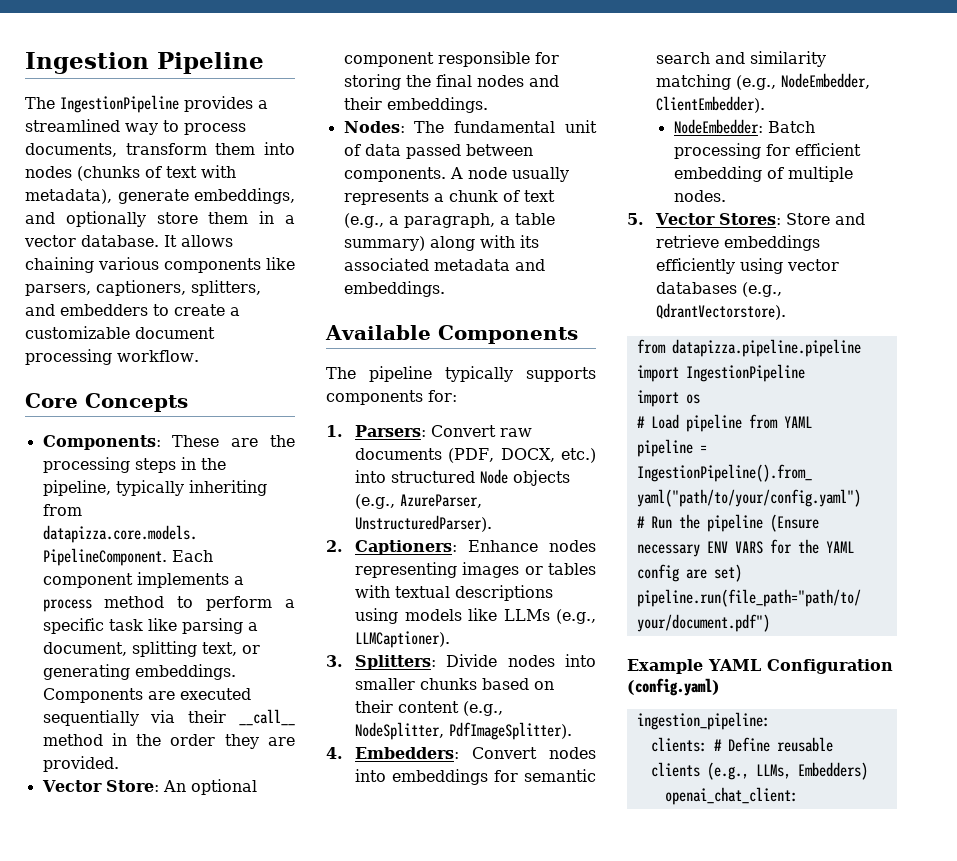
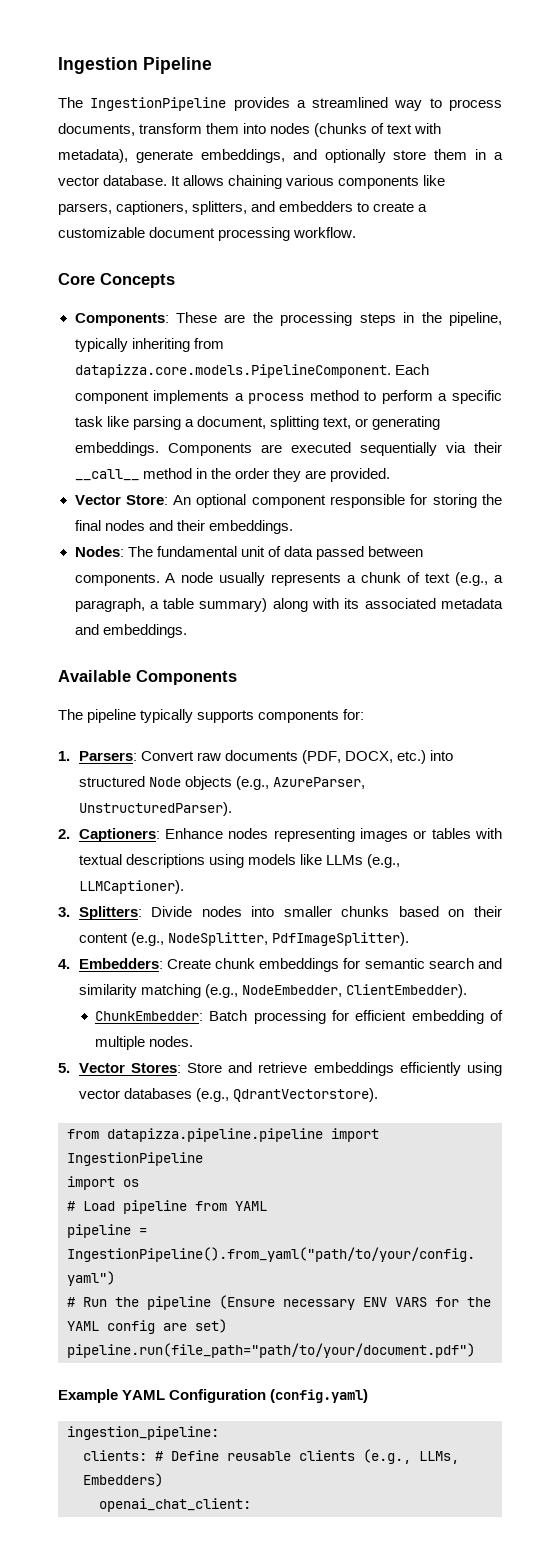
- 4. Embedders: Convert nodes into embeddings for semantic search and similarity matching (e.g., NodeEmbedder, ClientEmbedder).
+ 4. Embedders: Create chunk embeddings for semantic search and similarity matching (e.g., NodeEmbedder, ClientEmbedder).
- NodeEmbedder: Batch processing for efficient embedding of multiple nodes.
+ ChunkEmbedder: Batch processing for efficient embedding of multiple nodes.

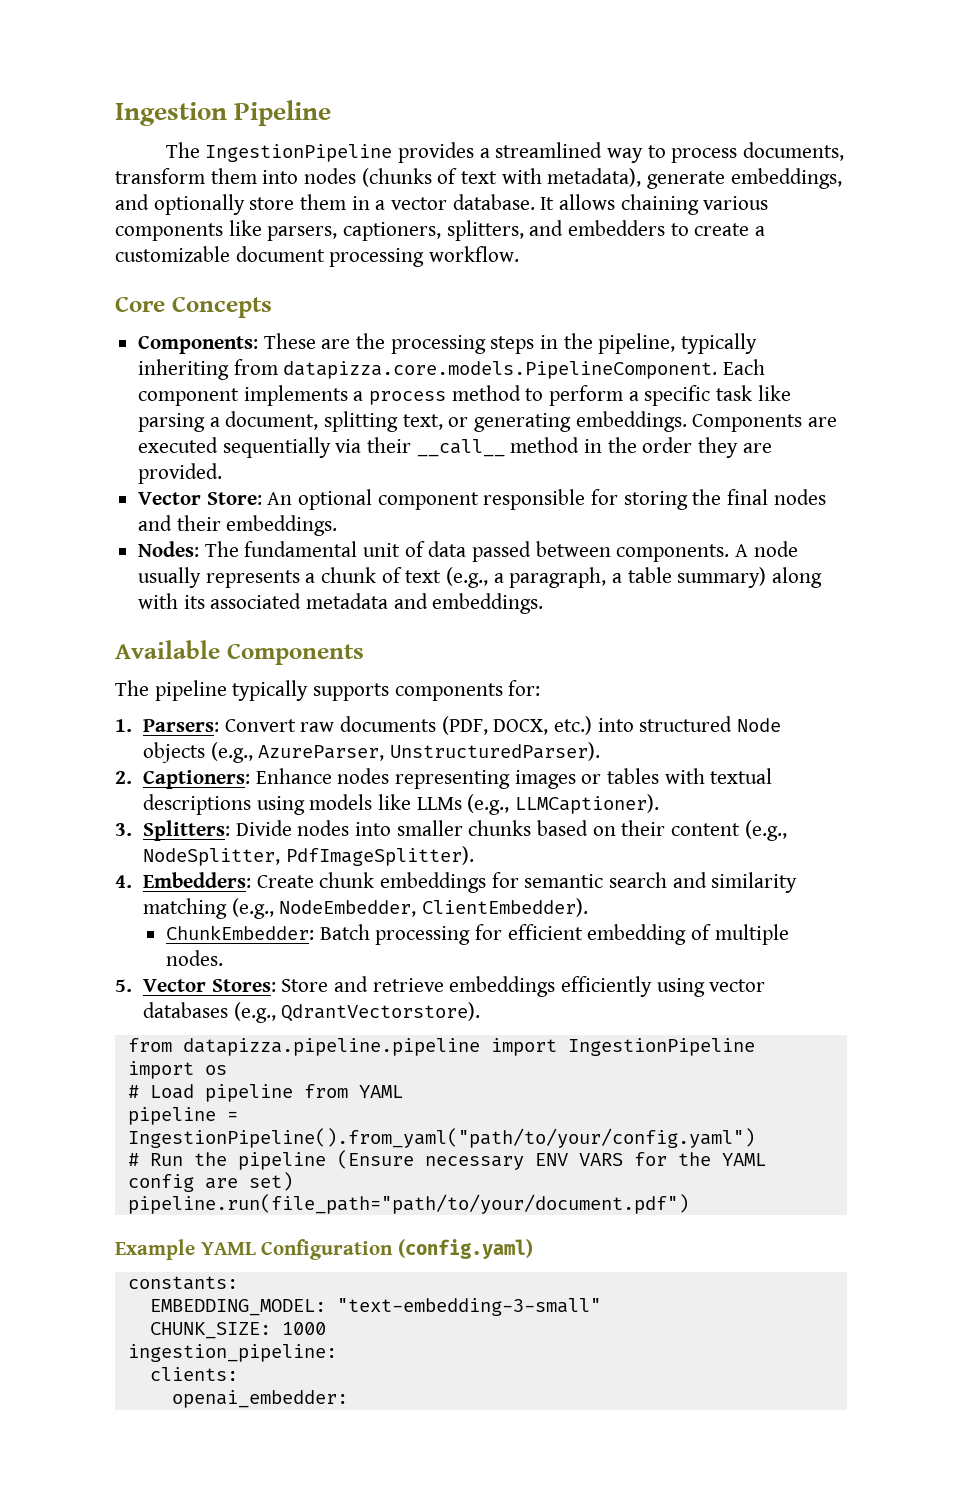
+ constants:
+ EMBEDDING_MODEL: "text-embedding-3-small"
+ CHUNK_SIZE: 1000
  ingestion_pipeline:
- clients: # Define reusable clients (e.g., LLMs, Embedders)
- openai_chat_client:
+ clients:
+ openai_embedder:

